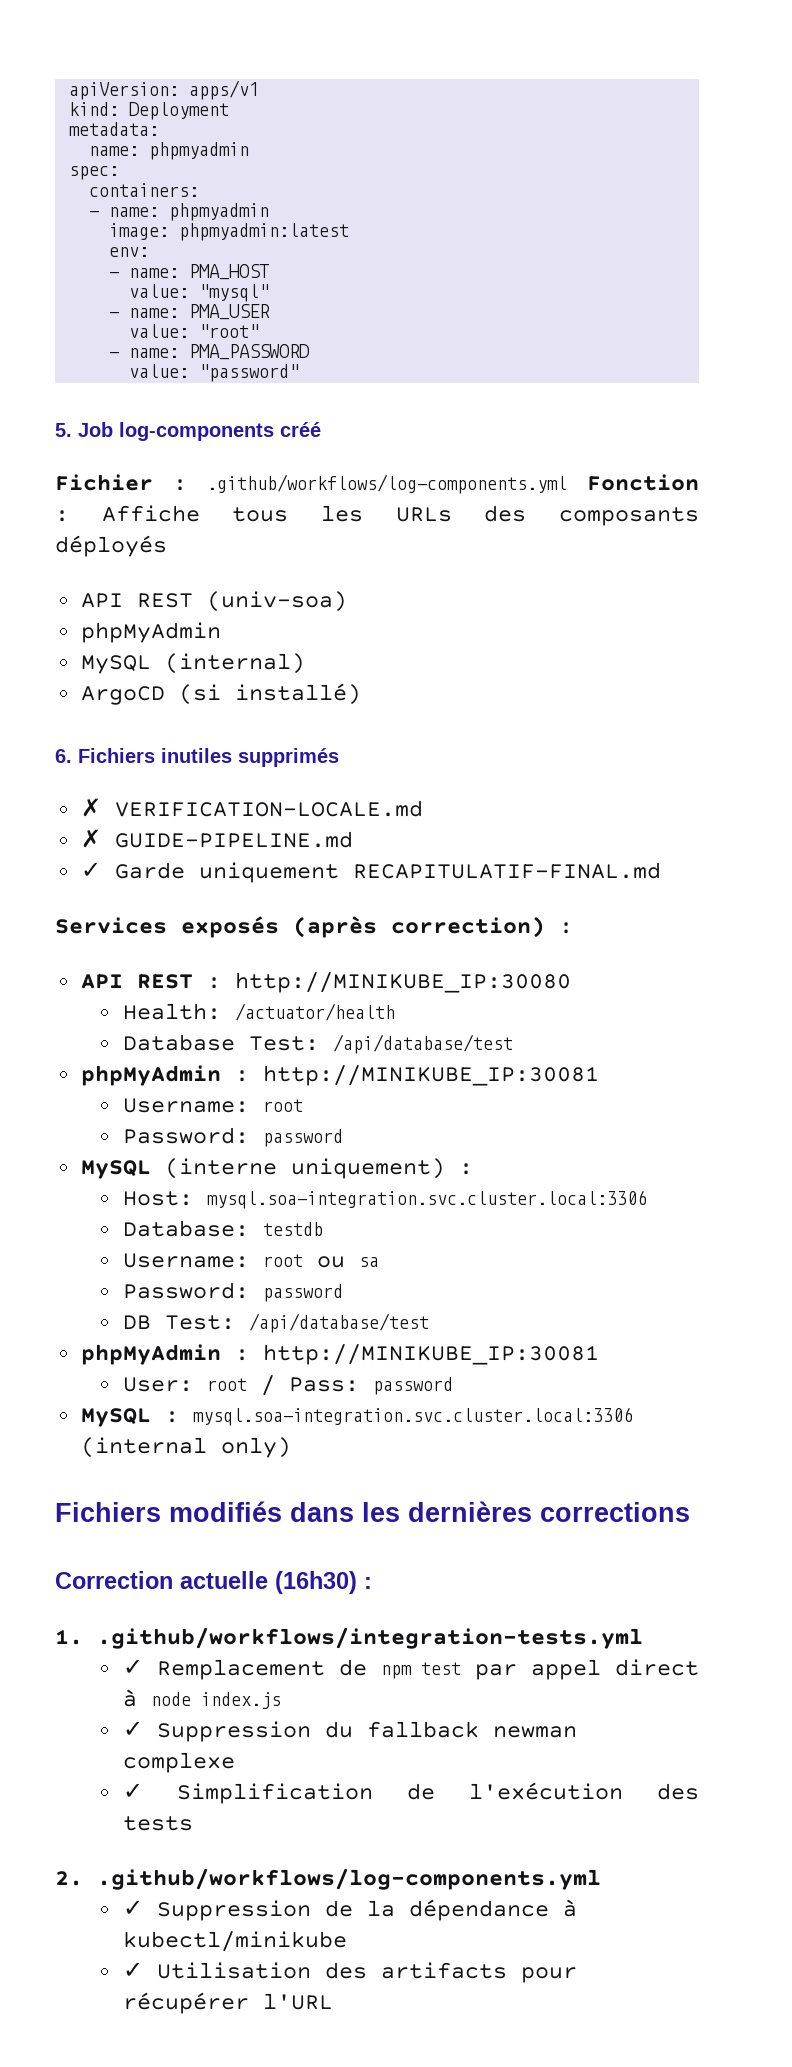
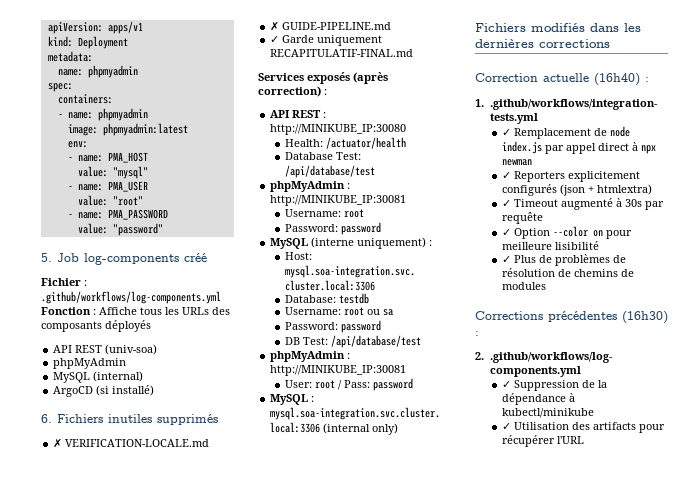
- Correction actuelle (16h30) :
+ Correction actuelle (16h40) :
- ✓ Remplacement de npm test par appel direct à node index.js
- ✓ Suppression du fallback newman complexe
- ✓ Simplification de l'exécution des tests
+ ✓ Remplacement de node index.js par appel direct à npx newman
+ ✓ Reporters explicitement configurés (json + htmlextra)
+ ✓ Timeout augmenté à 30s par requête
+ ✓ Option --color on pour meilleure lisibilité
+ ✓ Plus de problèmes de résolution de chemins de modules
+ Corrections précédentes (16h30) :

